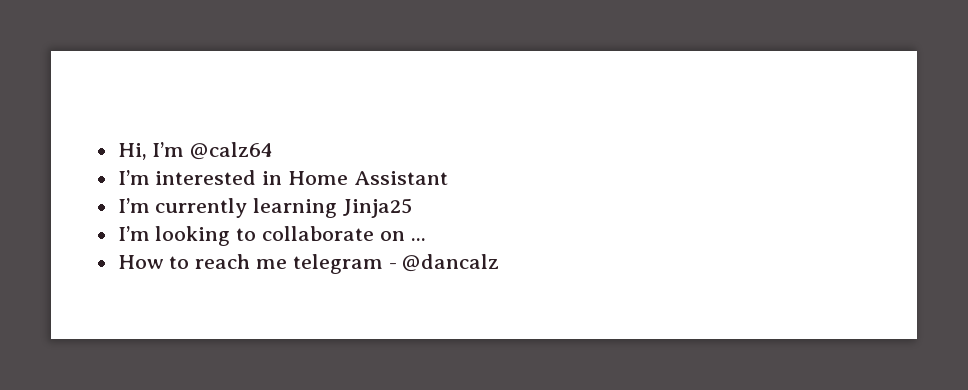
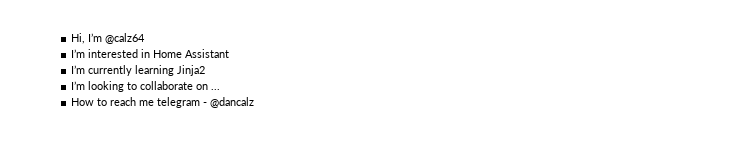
- I’m currently learning Jinja25
+ I’m currently learning Jinja2

